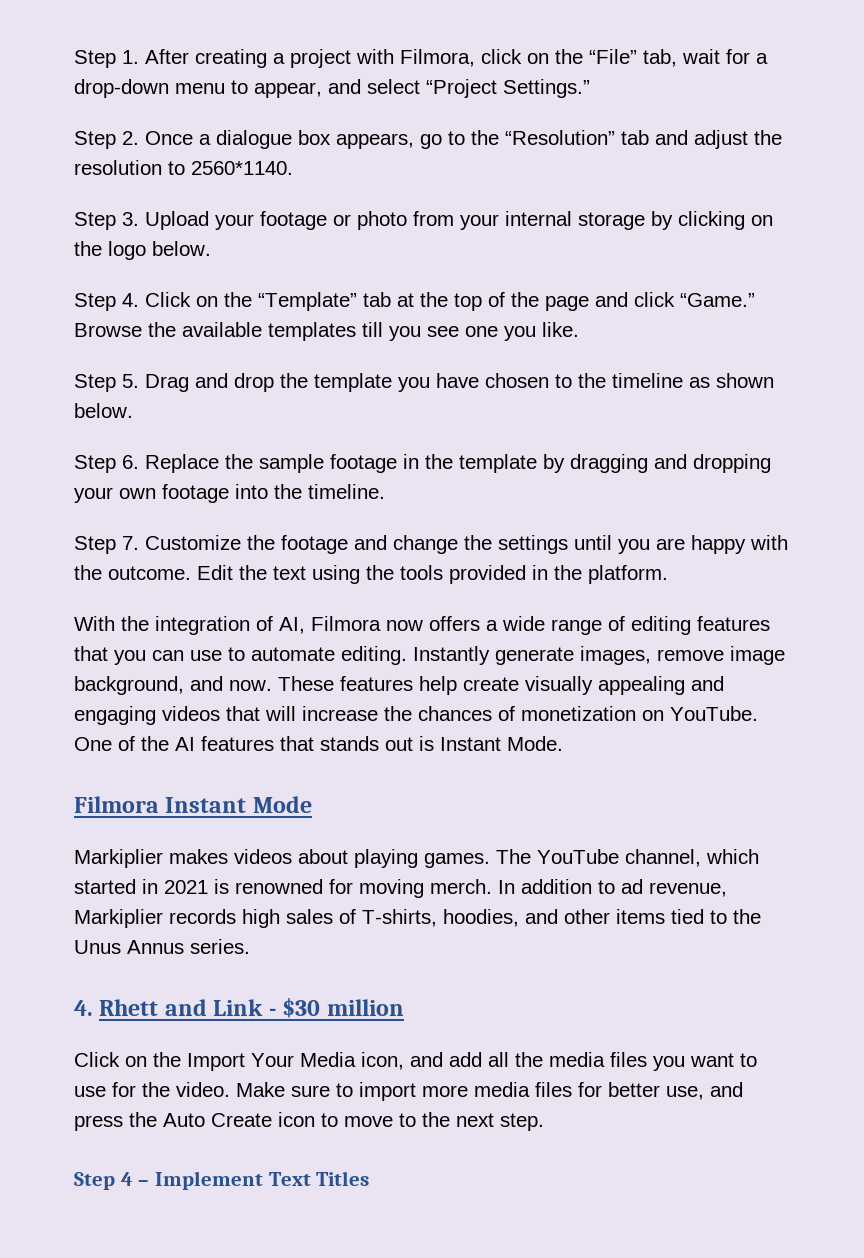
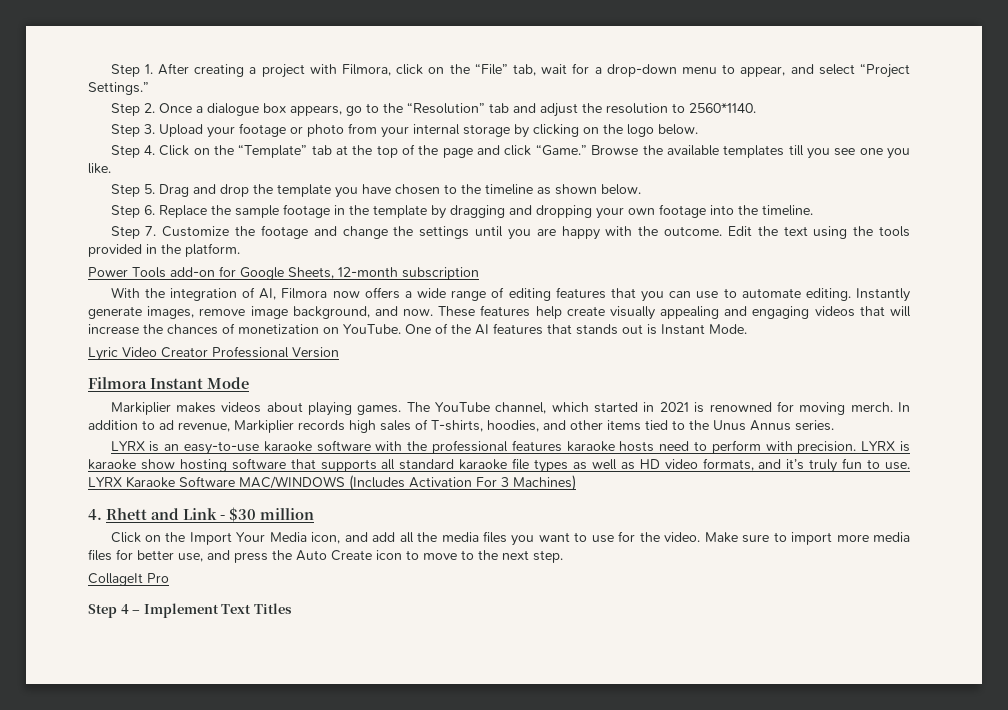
+ Power Tools add-on for Google Sheets, 12-month subscription
+ Lyric Video Creator Professional Version
+ LYRX is an easy-to-use karaoke software with the professional features karaoke hosts need to perform with precision. LYRX is karaoke show hosting software that supports all standard karaoke file types as well as HD video formats, and it’s truly fun to use. LYRX Karaoke Software MAC/WINDOWS (Includes Activation For 3 Machines)
+ CollageIt Pro

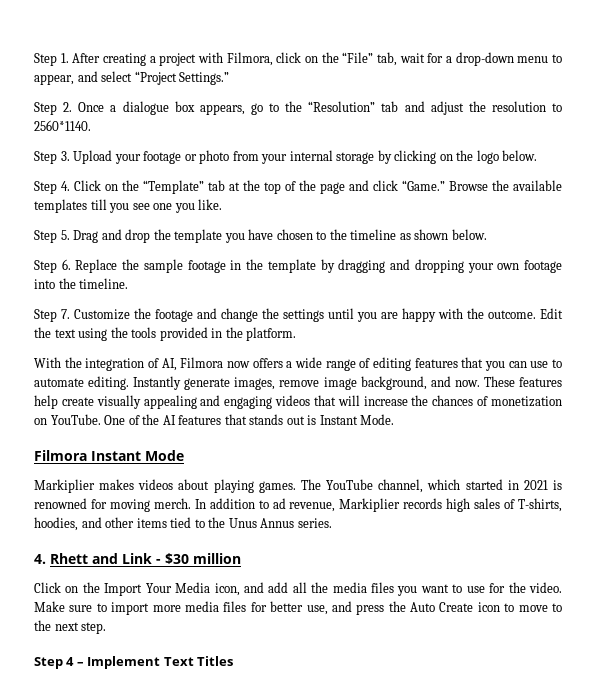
- Power Tools add-on for Google Sheets, 12-month subscription
- Lyric Video Creator Professional Version
- LYRX is an easy-to-use karaoke software with the professional features karaoke hosts need to perform with precision. LYRX is karaoke show hosting software that supports all standard karaoke file types as well as HD video formats, and it’s truly fun to use. LYRX Karaoke Software MAC/WINDOWS (Includes Activation For 3 Machines)
- CollageIt Pro

